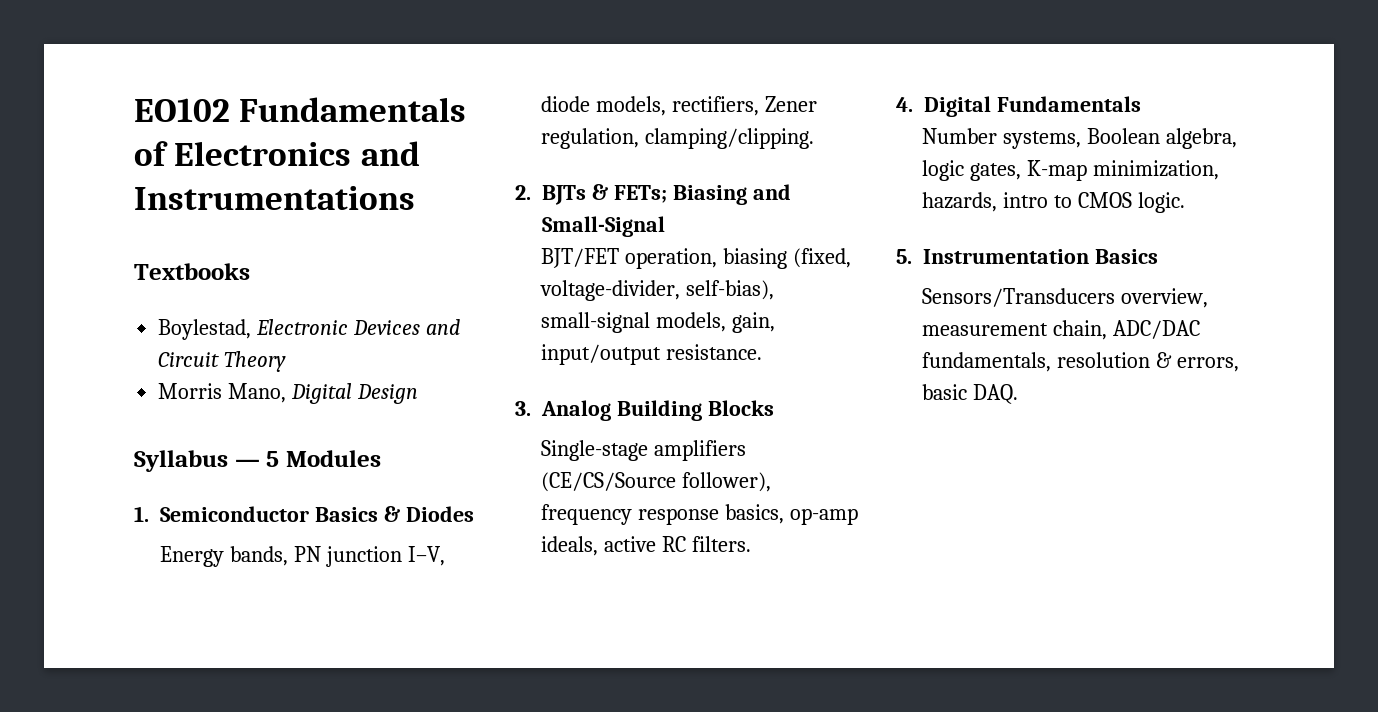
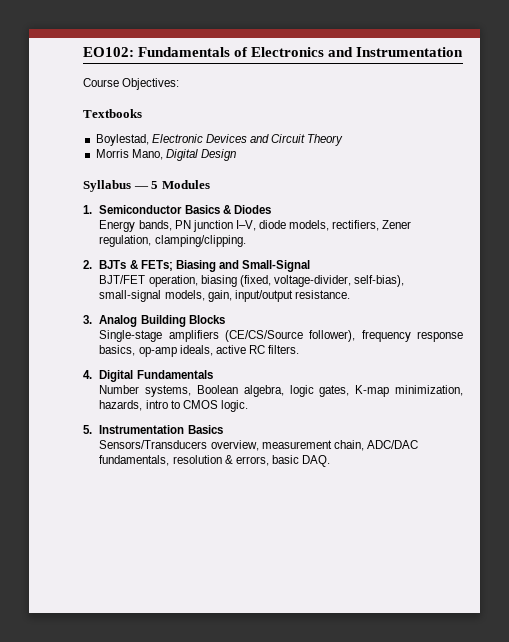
- EO102 Fundamentals of Electronics and Instrumentations
+ EO102: Fundamentals of Electronics and Instrumentation
+ Course Objectives:

